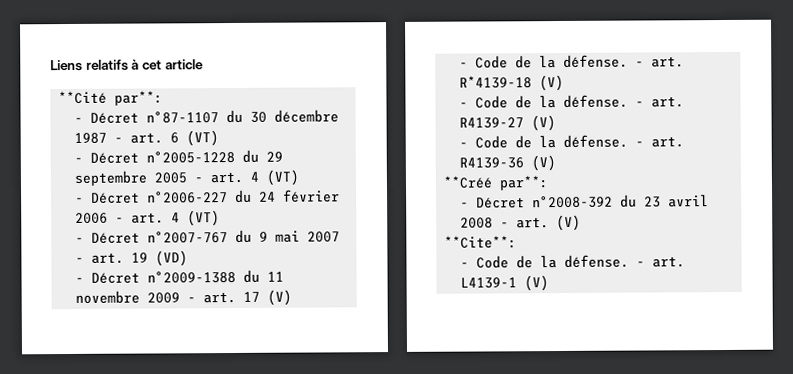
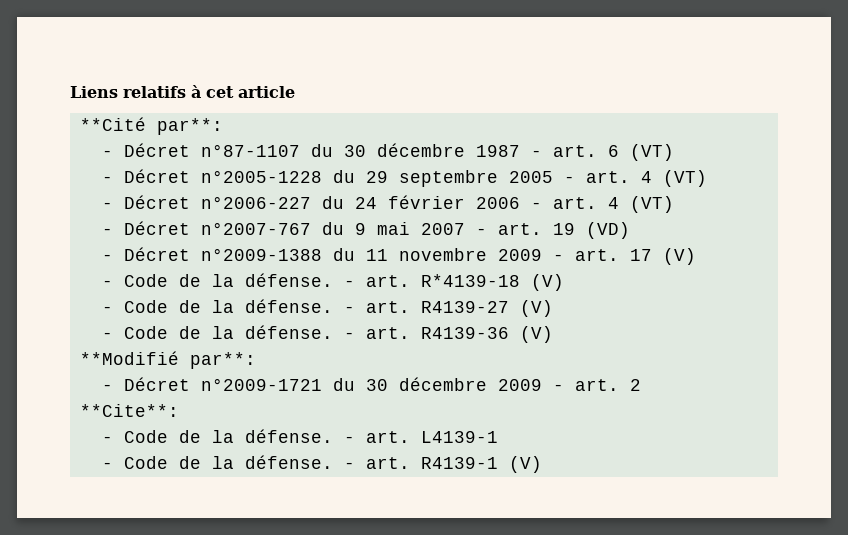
- **Créé par**:
- - Décret n°2008-392 du 23 avril 2008 - art. (V)
+ **Modifié par**:
+ - Décret n°2009-1721 du 30 décembre 2009 - art. 2
- - art. L4139-1 (V)
+ - art. L4139-1
+ - Code de la défense. - art. R4139-1 (V)

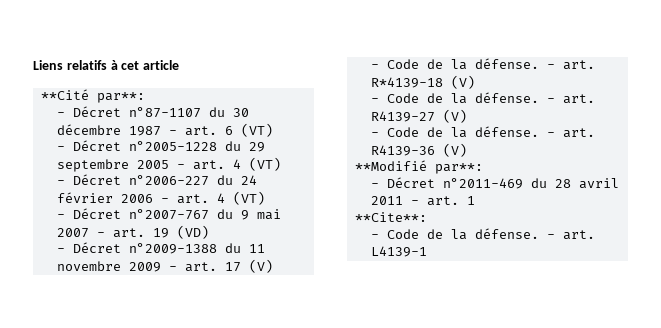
- - Décret n°2009-1721 du 30 décembre 2009 - art. 2
+ - Décret n°2011-469 du 28 avril 2011 - art. 1
- - Code de la défense. - art. R4139-1 (V)

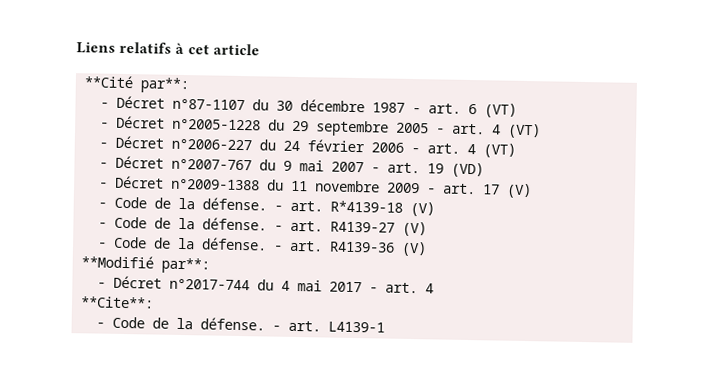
- - Décret n°2011-469 du 28 avril 2011 - art. 1
+ - Décret n°2017-744 du 4 mai 2017 - art. 4

